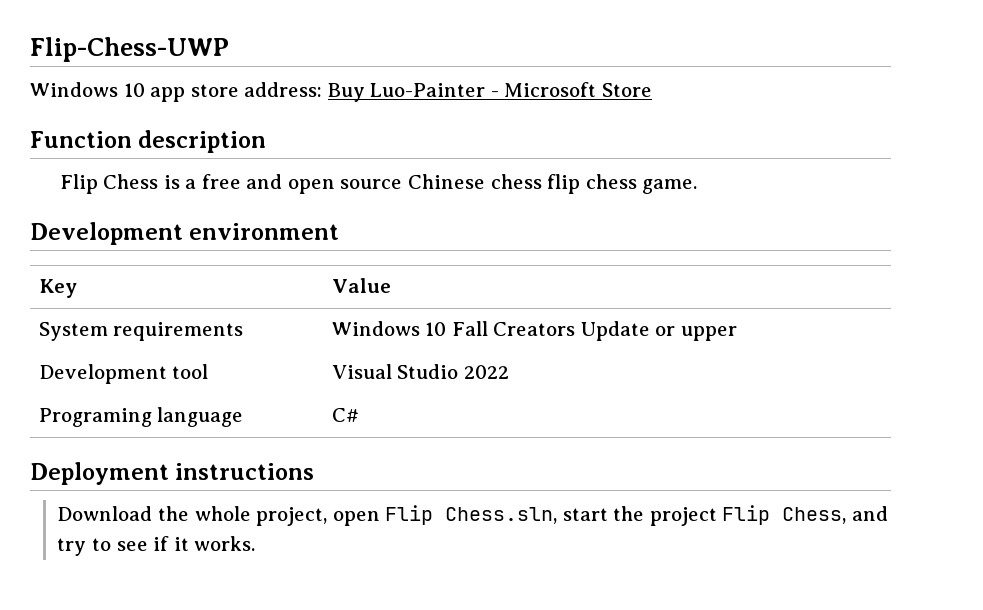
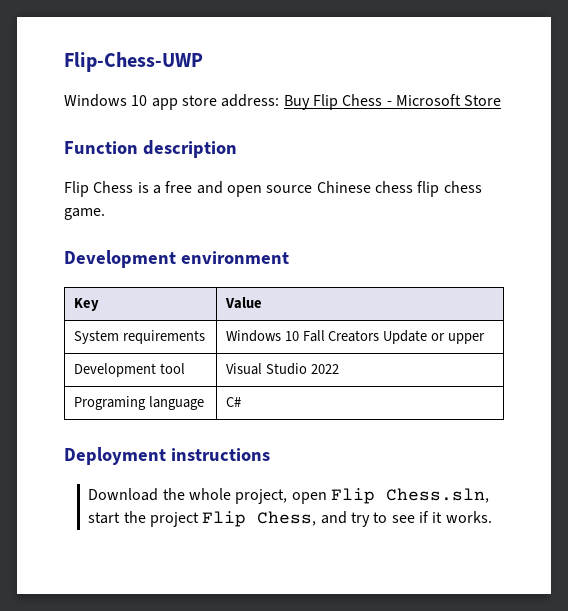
- Windows 10 app store address: Buy Luo-Painter - Microsoft Store
+ Windows 10 app store address: Buy Flip Chess - Microsoft Store

